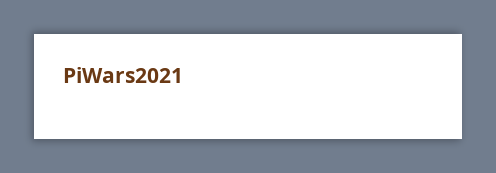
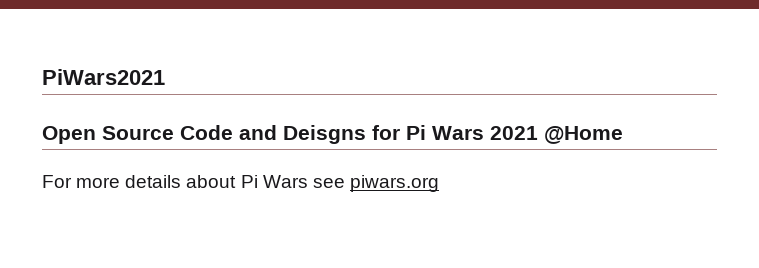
+ Open Source Code and Deisgns for Pi Wars 2021 @Home
+ For more details about Pi Wars see piwars.org

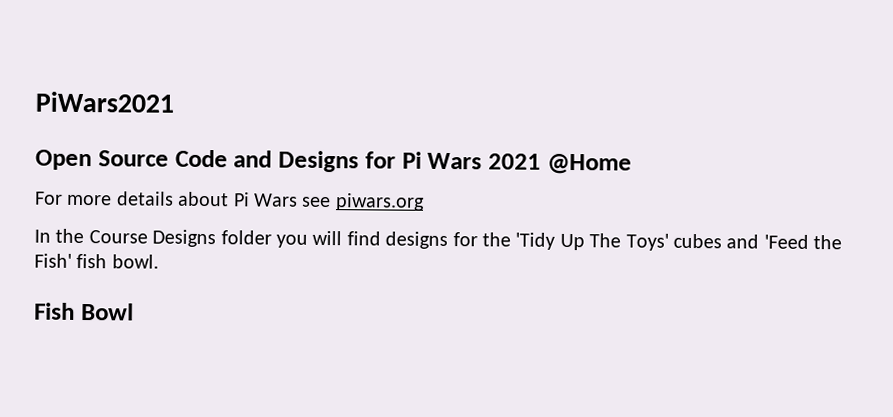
- Open Source Code and Deisgns for Pi Wars 2021 @Home
+ Open Source Code and Designs for Pi Wars 2021 @Home
+ In the Course Designs folder you will find designs for the 'Tidy Up The Toys' cubes and 'Feed the Fish' fish bowl.
+ Fish Bowl

